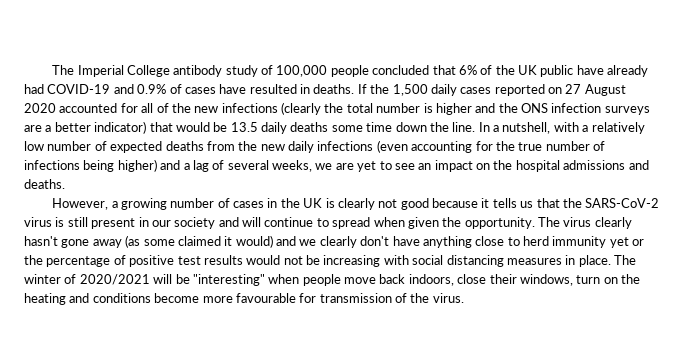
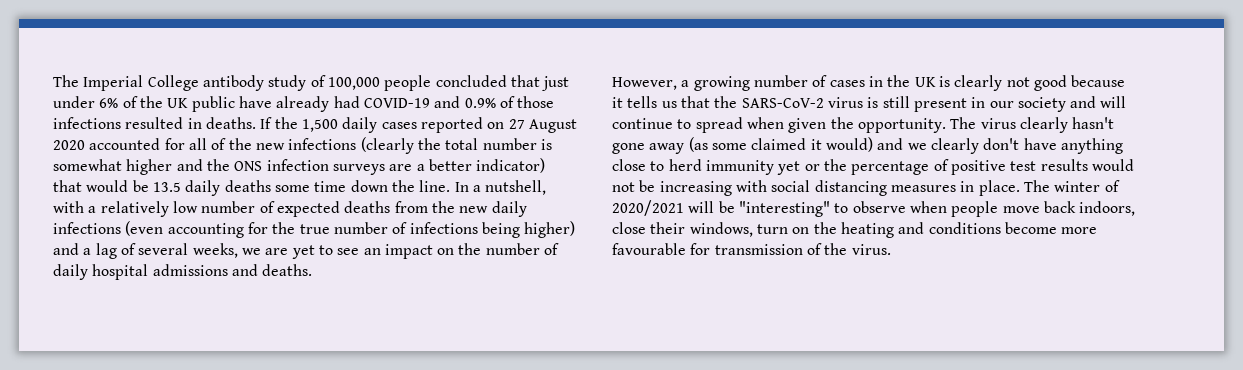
- The Imperial College antibody study of 100,000 people concluded that 6% of the UK public have already had COVID-19 and 0.9% of cases have resulted in deaths.
+ The Imperial College antibody study of 100,000 people concluded that just under 6% of the UK public have already had COVID-19 and 0.9% of those infections resulted in deaths.
- If the 1,500 daily cases reported on 27 August 2020 accounted for all of the new infections (clearly the total number is higher and the ONS infection surveys are a better indicator) that would be 13.5 daily deaths some time down the line.
+ If the 1,500 daily cases reported on 27 August 2020 accounted for all of the new infections (clearly the total number is somewhat higher and the ONS infection surveys are a better indicator) that would be 13.5 daily deaths some time down the line.
- In a nutshell, with a relatively low number of expected deaths from the new daily infections (even accounting for the true number of infections being higher) and a lag of several weeks, we are yet to see an impact on the hospital admissions and deaths.
+ In a nutshell, with a relatively low number of expected deaths from the new daily infections (even accounting for the true number of infections being higher) and a lag of several weeks, we are yet to see an impact on the number of daily hospital admissions and deaths.
- The winter of 2020/2021 will be "interesting" when people move back indoors, close their windows, turn on the heating and conditions become more favourable for transmission of the virus.
+ The winter of 2020/2021 will be "interesting" to observe when people move back indoors, close their windows, turn on the heating and conditions become more favourable for transmission of the virus.

